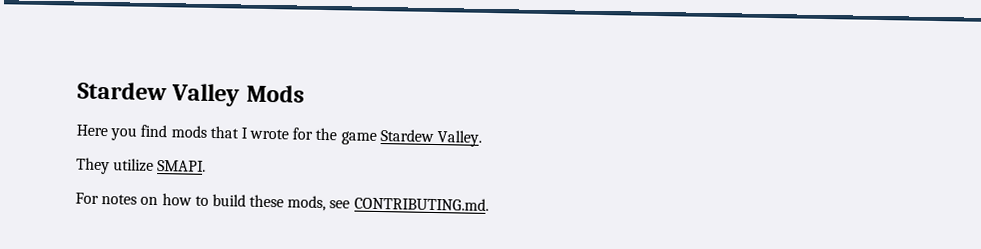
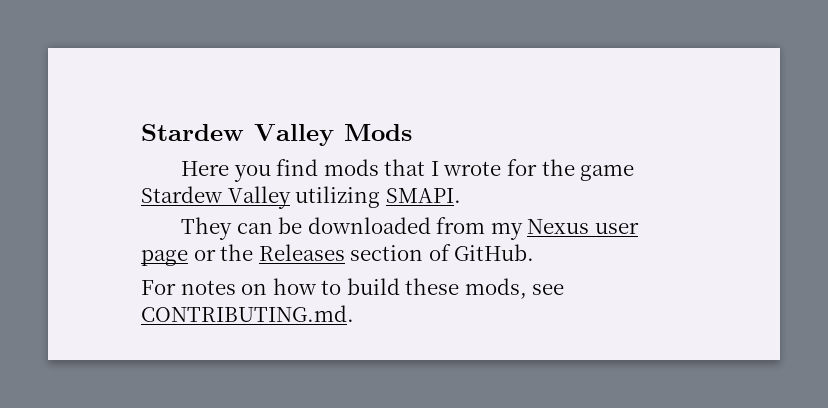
- Here you find mods that I wrote for the game Stardew Valley.
- They utilize SMAPI.
+ Here you find mods that I wrote for the game Stardew Valley utilizing SMAPI.
+ They can be downloaded from my Nexus user page or the Releases section of GitHub.

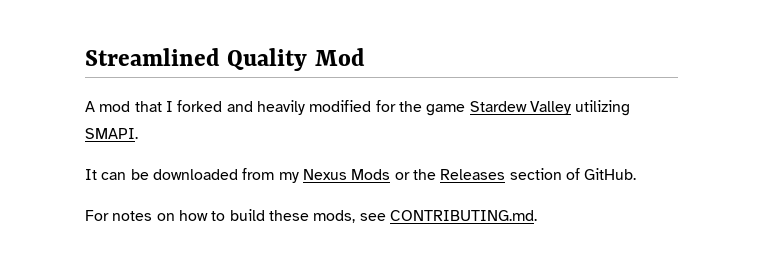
- Stardew Valley Mods
- Here you find mods that I wrote for the game Stardew Valley utilizing SMAPI.
+ Streamlined Quality Mod
+ A mod that I forked and heavily modified for the game Stardew Valley utilizing SMAPI.
- They can be downloaded from my Nexus user page or the Releases section of GitHub.
+ It can be downloaded from my Nexus Mods or the Releases section of GitHub.

